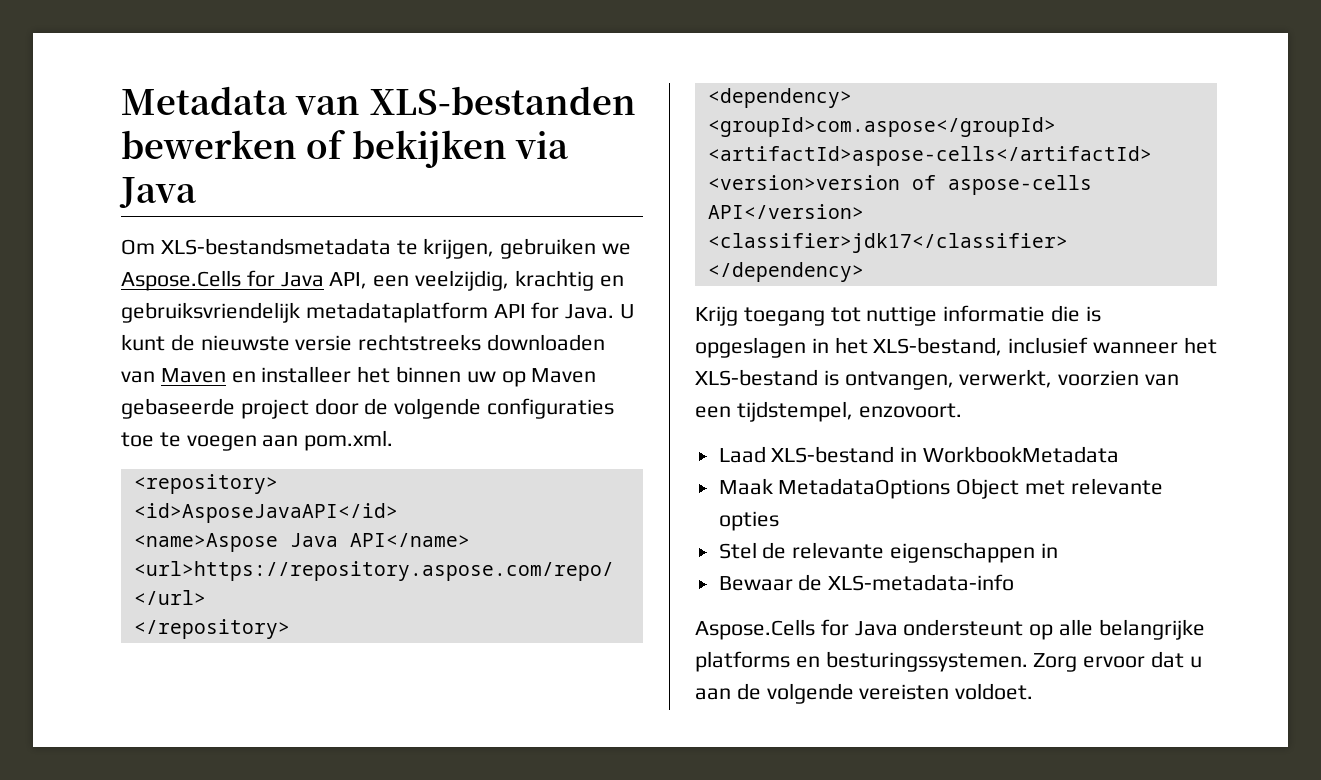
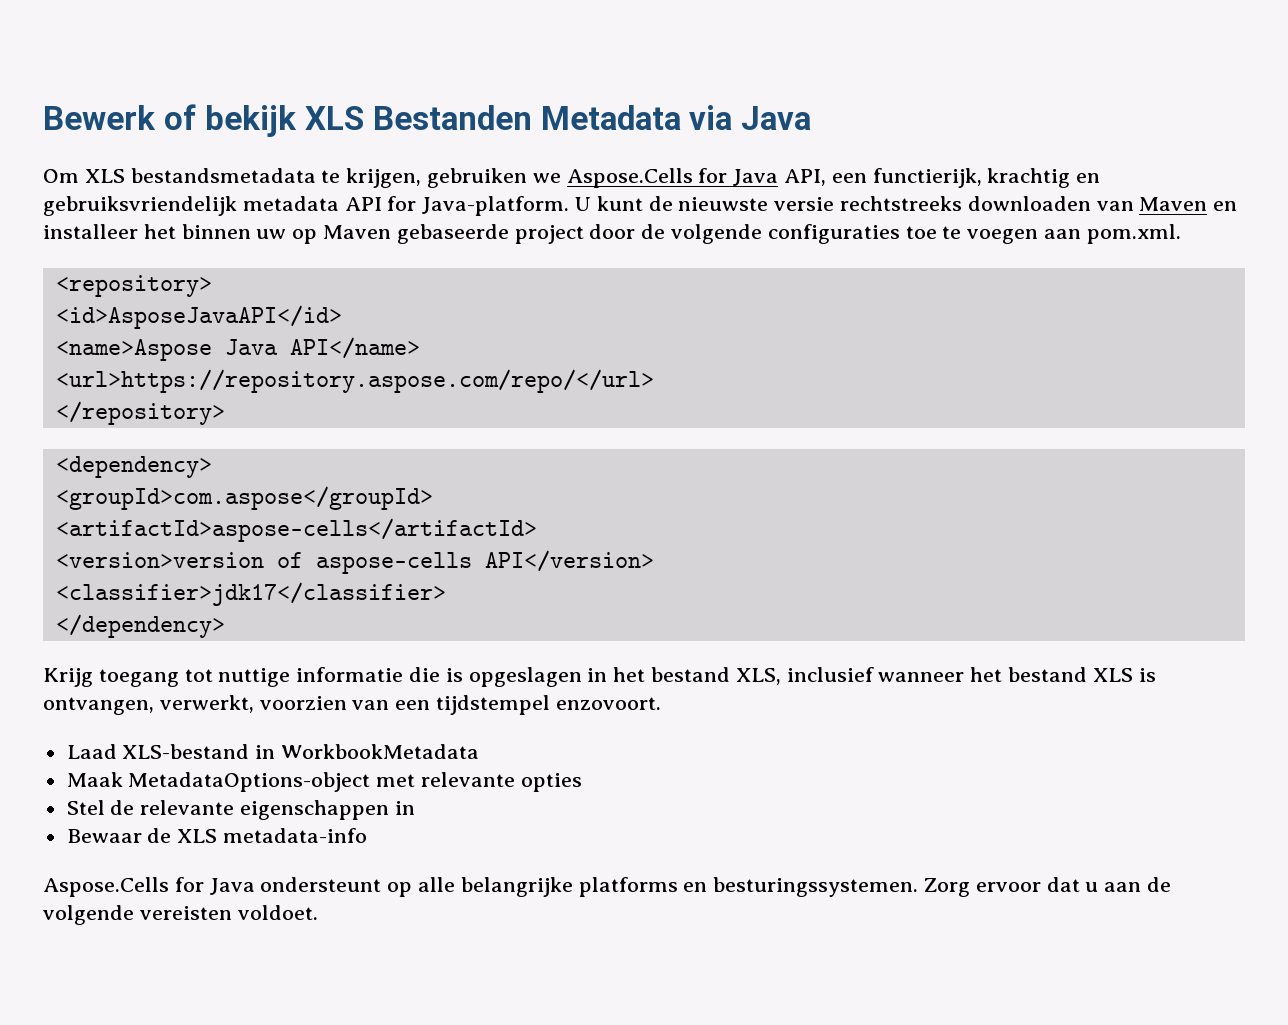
- Metadata van XLS-bestanden bewerken of bekijken via Java
+ Bewerk of bekijk XLS Bestanden Metadata via Java
- Om XLS-bestandsmetadata te krijgen, gebruiken we Aspose.Cells for Java API, een veelzijdig, krachtig en gebruiksvriendelijk metadataplatform API for Java.
+ Om XLS bestandsmetadata te krijgen, gebruiken we Aspose.Cells for Java API, een functierijk, krachtig en gebruiksvriendelijk metadata API for Java-platform.
- Krijg toegang tot nuttige informatie die is opgeslagen in het XLS-bestand, inclusief wanneer het XLS-bestand is ontvangen, verwerkt, voorzien van een tijdstempel, enzovoort.
+ Krijg toegang tot nuttige informatie die is opgeslagen in het bestand XLS, inclusief wanneer het bestand XLS is ontvangen, verwerkt, voorzien van een tijdstempel enzovoort.
- Maak MetadataOptions Object met relevante opties
+ Maak MetadataOptions-object met relevante opties
- Bewaar de XLS-metadata-info
+ Bewaar de XLS metadata-info

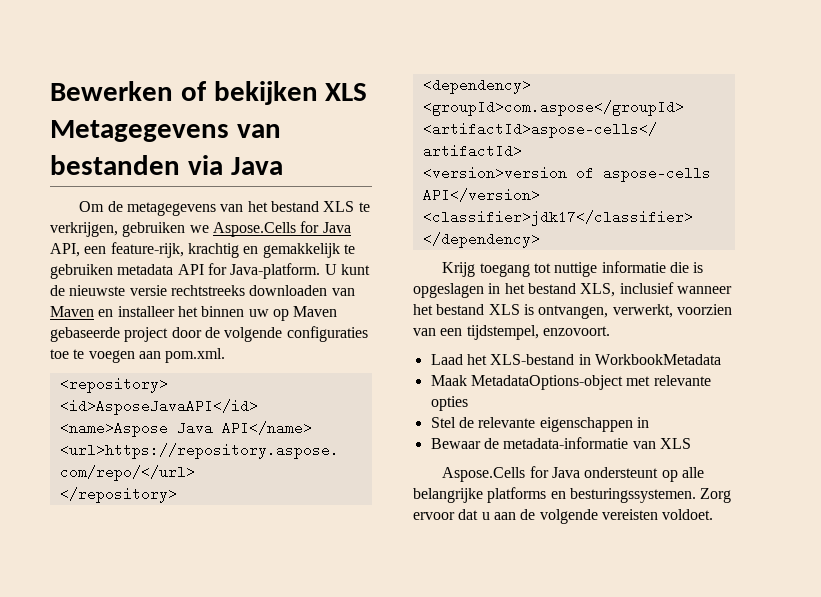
- Bewerk of bekijk XLS Bestanden Metadata via Java
- Om XLS bestandsmetadata te krijgen, gebruiken we Aspose.Cells for Java API, een functierijk, krachtig en gebruiksvriendelijk metadata API for Java-platform.
+ Bewerken of bekijken XLS Metagegevens van bestanden via Java
+ Om de metagegevens van het bestand XLS te verkrijgen, gebruiken we Aspose.Cells for Java API, een feature-rijk, krachtig en gemakkelijk te gebruiken metadata API for Java-platform.
- Krijg toegang tot nuttige informatie die is opgeslagen in het bestand XLS, inclusief wanneer het bestand XLS is ontvangen, verwerkt, voorzien van een tijdstempel enzovoort.
+ Krijg toegang tot nuttige informatie die is opgeslagen in het bestand XLS, inclusief wanneer het bestand XLS is ontvangen, verwerkt, voorzien van een tijdstempel, enzovoort.
- Laad XLS-bestand in WorkbookMetadata
+ Laad het XLS-bestand in WorkbookMetadata
- Bewaar de XLS metadata-info
+ Bewaar de metadata-informatie van XLS

